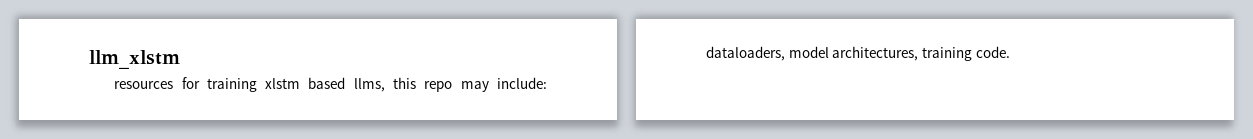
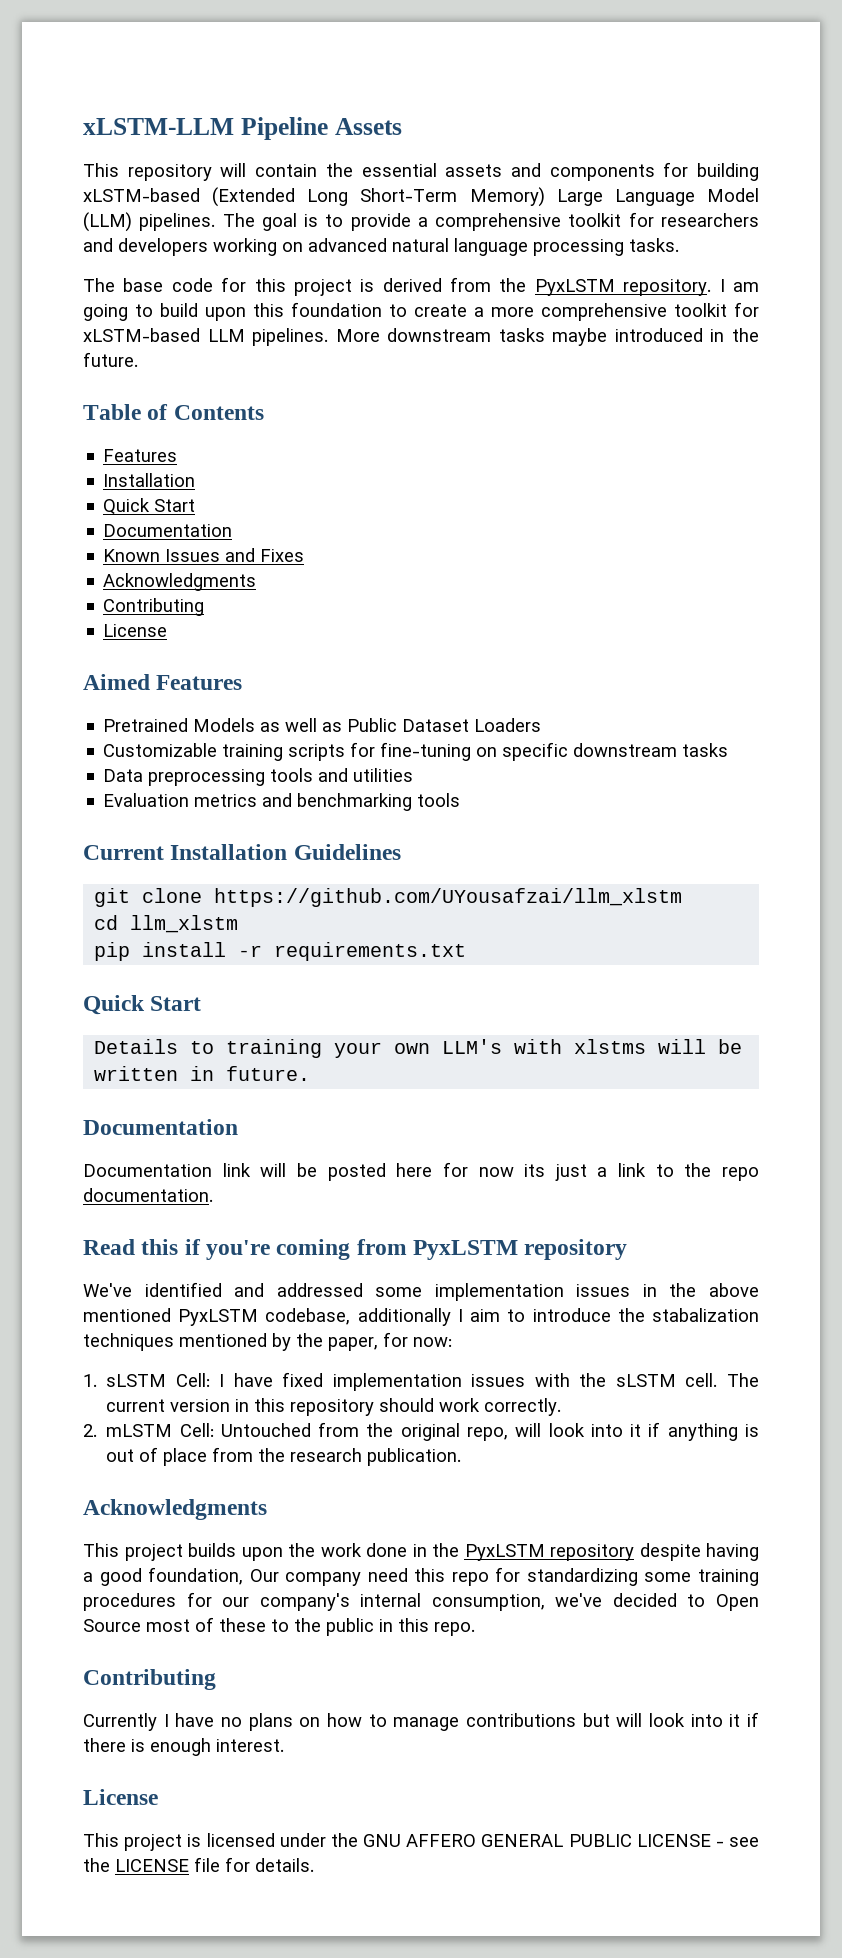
- llm_xlstm
- resources for training xlstm based llms, this repo may include: dataloaders, model architectures, training code.
+ xLSTM-LLM Pipeline Assets
+ This repository will contain the essential assets and components for building xLSTM-based (Extended Long Short-Term Memory) Large Language Model (LLM) pipelines. The goal is to provide a comprehensive toolkit for researchers and developers working on advanced natural language processing tasks.
+ The base code for this project is derived from the PyxLSTM repository. I am going to build upon this foundation to create a more comprehensive toolkit for xLSTM-based LLM pipelines. More downstream tasks maybe introduced in the future.
+ Table of Contents
+ Features
+ Installation
+ Quick Start
+ Documentation
+ Known Issues and Fixes
+ Acknowledgments
+ Contributing
+ License
+ Aimed Features
+ Pretrained Models as well as Public Dataset Loaders
+ Customizable training scripts for fine-tuning on specific downstream tasks
+ Data preprocessing tools and utilities
+ Evaluation metrics and benchmarking tools
+ Current Installation Guidelines
+ git clone https://github.com/UYousafzai/llm_xlstm
+ cd llm_xlstm
+ pip install -r requirements.txt
+ Quick Start
+ Details to training your own LLM's with xlstms will be written in future.
+ Documentation
+ Documentation link will be posted here for now its just a link to the repo documentation.
+ Read this if you're coming from PyxLSTM repository
+ We've identified and addressed some implementation issues in the above mentioned PyxLSTM codebase, additionally I aim to introduce the stabalization techniques mentioned by the paper, for now:
+ 1. sLSTM Cell: I have fixed implementation issues with the sLSTM cell. The current version in this repository should work correctly.
+ 2. mLSTM Cell: Untouched from the original repo, will look into it if anything is out of place from the research publication.
+ Acknowledgments
+ This project builds upon the work done in the PyxLSTM repository despite having a good foundation, Our company need this repo for standardizing some training procedures for our company's internal consumption, we've decided to Open Source most of these to the public in this repo.
+ Contributing
+ Currently I have no plans on how to manage contributions but will look into it if there is enough interest.
+ License
+ This project is licensed under the GNU AFFERO GENERAL PUBLIC LICENSE - see the LICENSE file for details.

